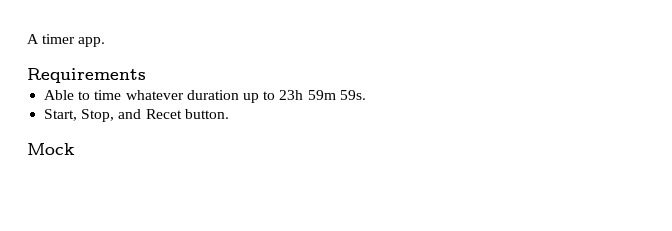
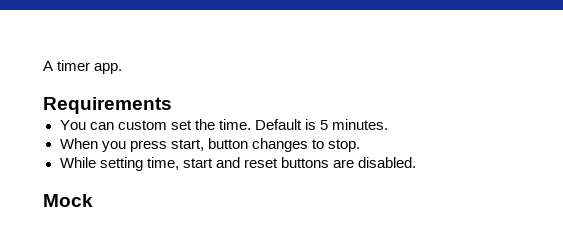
- Able to time whatever duration up to 23h 59m 59s.
- Start, Stop, and Recet button.
+ You can custom set the time. Default is 5 minutes.
+ When you press start, button changes to stop.
+ While setting time, start and reset buttons are disabled.

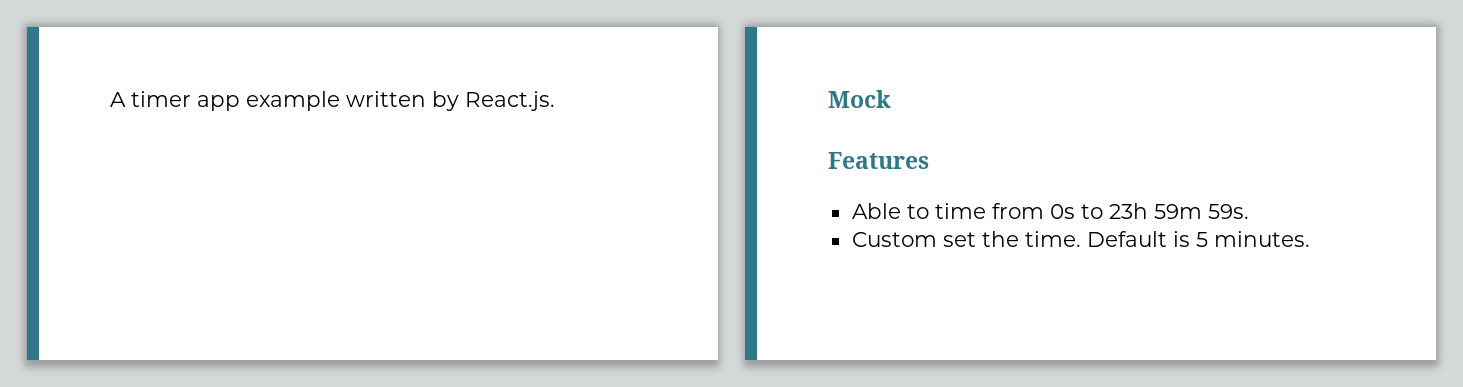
- A timer app.
- Requirements
- You can custom set the time.
+ A timer app example written by React.js.
+ Mock
+ Features
+ Able to time from 0s to 23h 59m 59s.
+ Custom set the time.
- When you press start, button changes to stop.
- While setting time, start and reset buttons are disabled.
- Mock

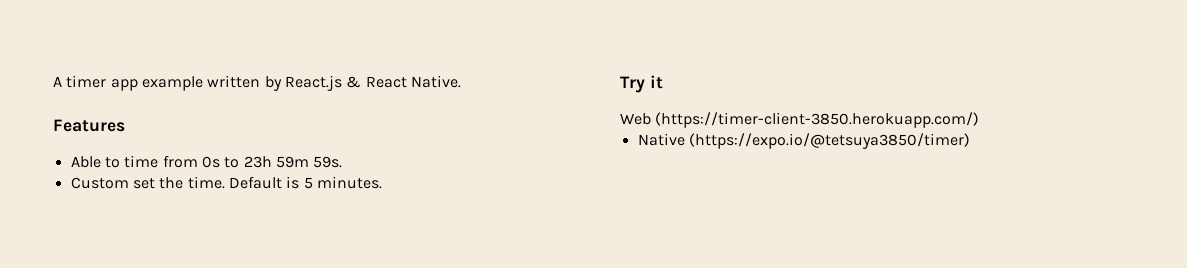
- A timer app example written by React.js.
- Mock
+ A timer app example written by React.js & React Native.
+ Try it
+ Web (https://timer-client-3850.herokuapp.com/)
+ Native (https://expo.io/@tetsuya3850/timer)

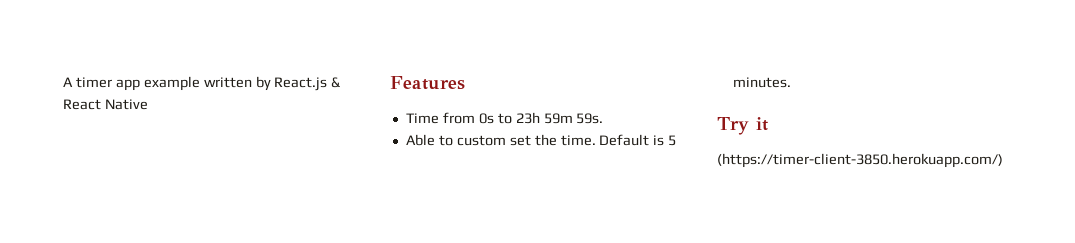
- A timer app example written by React.js & React Native.
+ A timer app example written by React.js & React Native
- Able to time from 0s to 23h 59m 59s.
+ Time from 0s to 23h 59m 59s.
- Custom set the time.
+ Able to custom set the time.
- Web (https://timer-client-3850.herokuapp.com/)
+ (https://timer-client-3850.herokuapp.com/)
- Native (https://expo.io/@tetsuya3850/timer)

